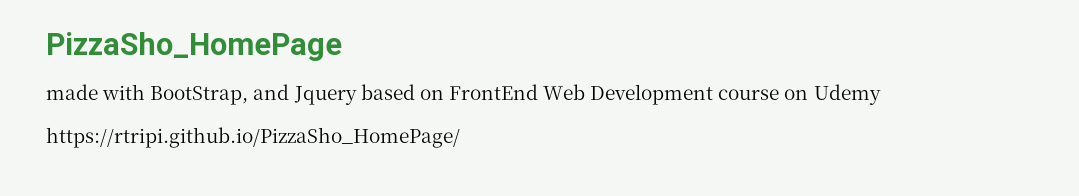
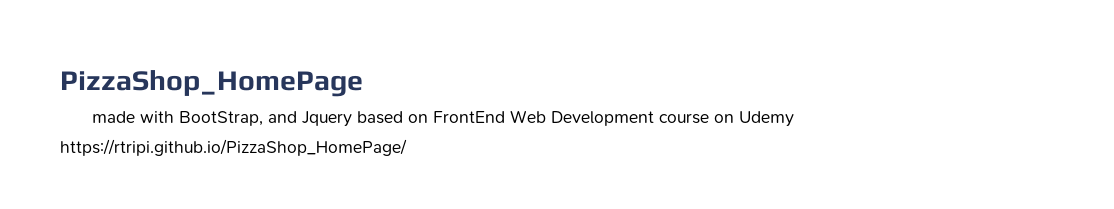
- PizzaSho_HomePage
+ PizzaShop_HomePage
- https://rtripi.github.io/PizzaSho_HomePage/
+ https://rtripi.github.io/PizzaShop_HomePage/

